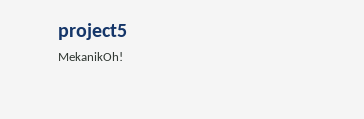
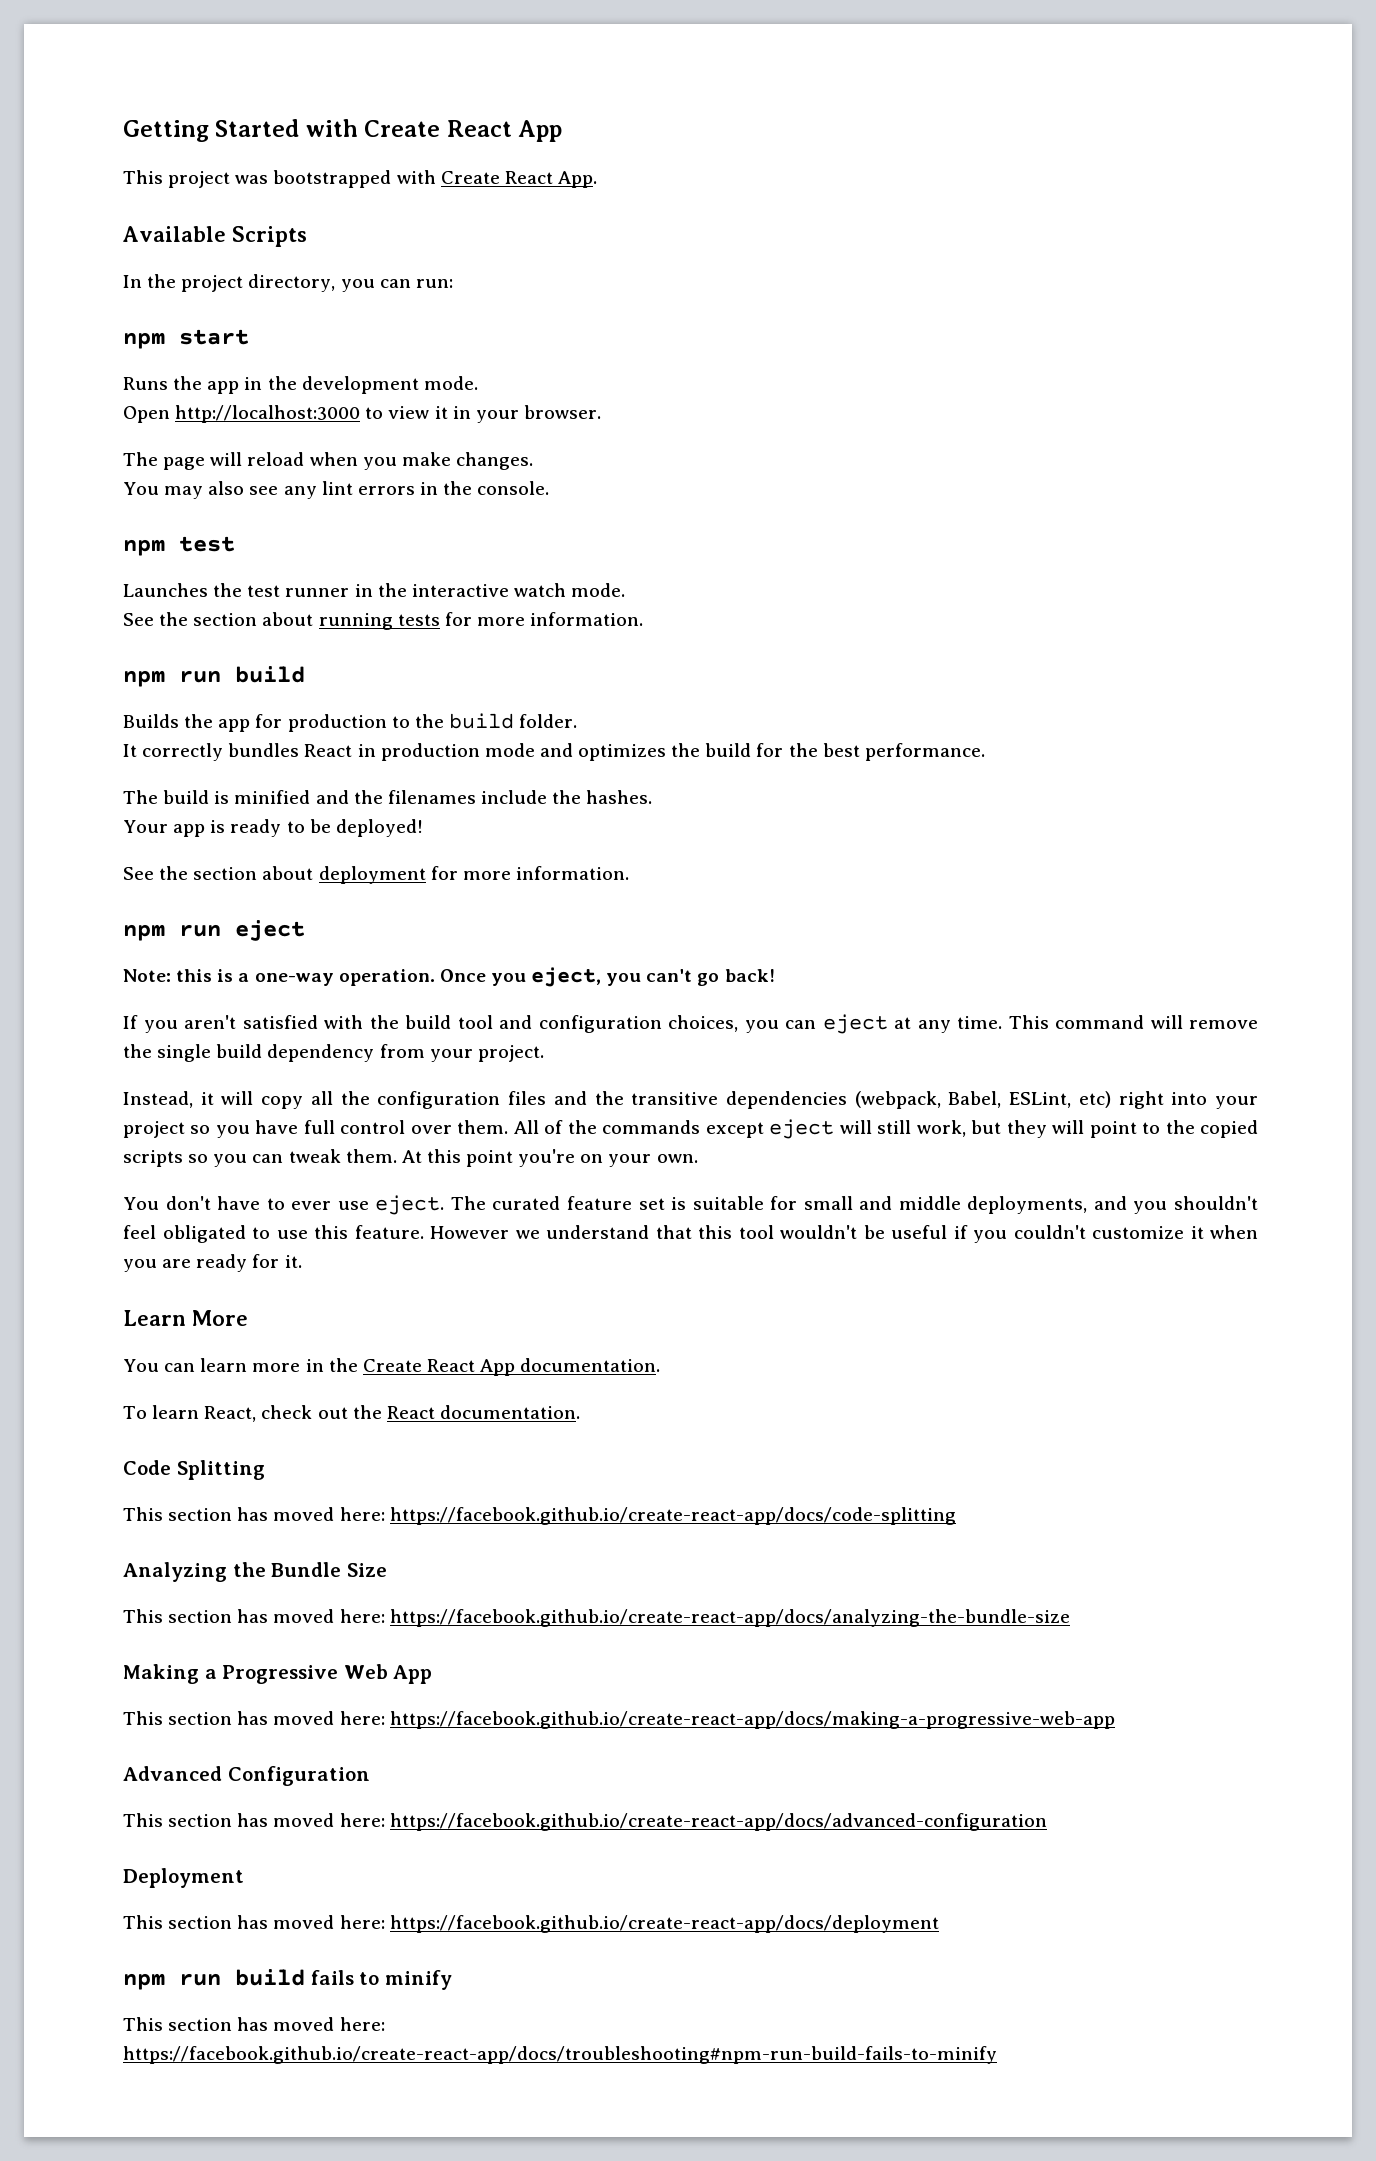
- project5
- MekanikOh!
+ Getting Started with Create React App
+ This project was bootstrapped with Create React App.
+ Available Scripts
+ In the project directory, you can run:
+ npm start
+ Runs the app in the development mode.
+ Open http://localhost:3000 to view it in your browser.
+ The page will reload when you make changes.
+ You may also see any lint errors in the console.
+ npm test
+ Launches the test runner in the interactive watch mode.
+ See the section about running tests for more information.
+ npm run build
+ Builds the app for production to the build folder.
+ It correctly bundles React in production mode and optimizes the build for the best performance.
+ The build is minified and the filenames include the hashes.
+ Your app is ready to be deployed!
+ See the section about deployment for more information.
+ npm run eject
+ Note: this is a one-way operation. Once you eject, you can't go back!
+ If you aren't satisfied with the build tool and configuration choices, you can eject at any time. This command will remove the single build dependency from your project.
+ Instead, it will copy all the configuration files and the transitive dependencies (webpack, Babel, ESLint, etc) right into your project so you have full control over them. All of the commands except eject will still work, but they will point to the copied scripts so you can tweak them. At this point you're on your own.
+ You don't have to ever use eject. The curated feature set is suitable for small and middle deployments, and you shouldn't feel obligated to use this feature. However we understand that this tool wouldn't be useful if you couldn't customize it when you are ready for it.
+ Learn More
+ You can learn more in the Create React App documentation.
+ To learn React, check out the React documentation.
+ Code Splitting
+ This section has moved here: https://facebook.github.io/create-react-app/docs/code-splitting
+ Analyzing the Bundle Size
+ This section has moved here: https://facebook.github.io/create-react-app/docs/analyzing-the-bundle-size
+ Making a Progressive Web App
+ This section has moved here: https://facebook.github.io/create-react-app/docs/making-a-progressive-web-app
+ Advanced Configuration
+ This section has moved here: https://facebook.github.io/create-react-app/docs/advanced-configuration
+ Deployment
+ This section has moved here: https://facebook.github.io/create-react-app/docs/deployment
+ npm run build fails to minify
+ This section has moved here: https://facebook.github.io/create-react-app/docs/troubleshooting#npm-run-build-fails-to-minify

